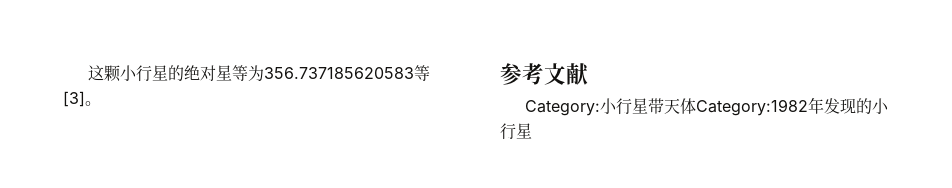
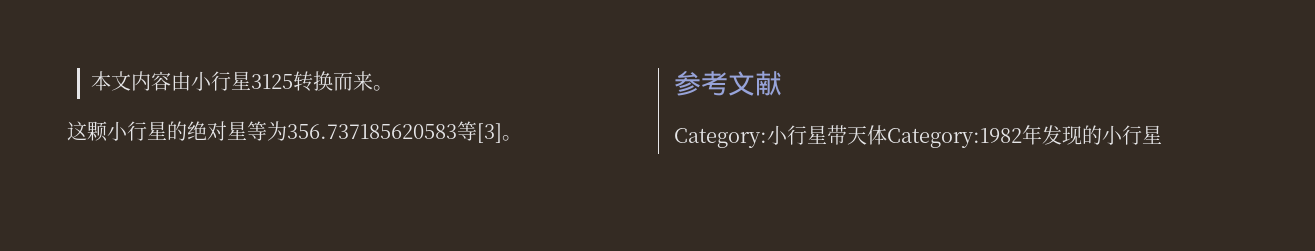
+ 本文内容由小行星3125转换而来。

